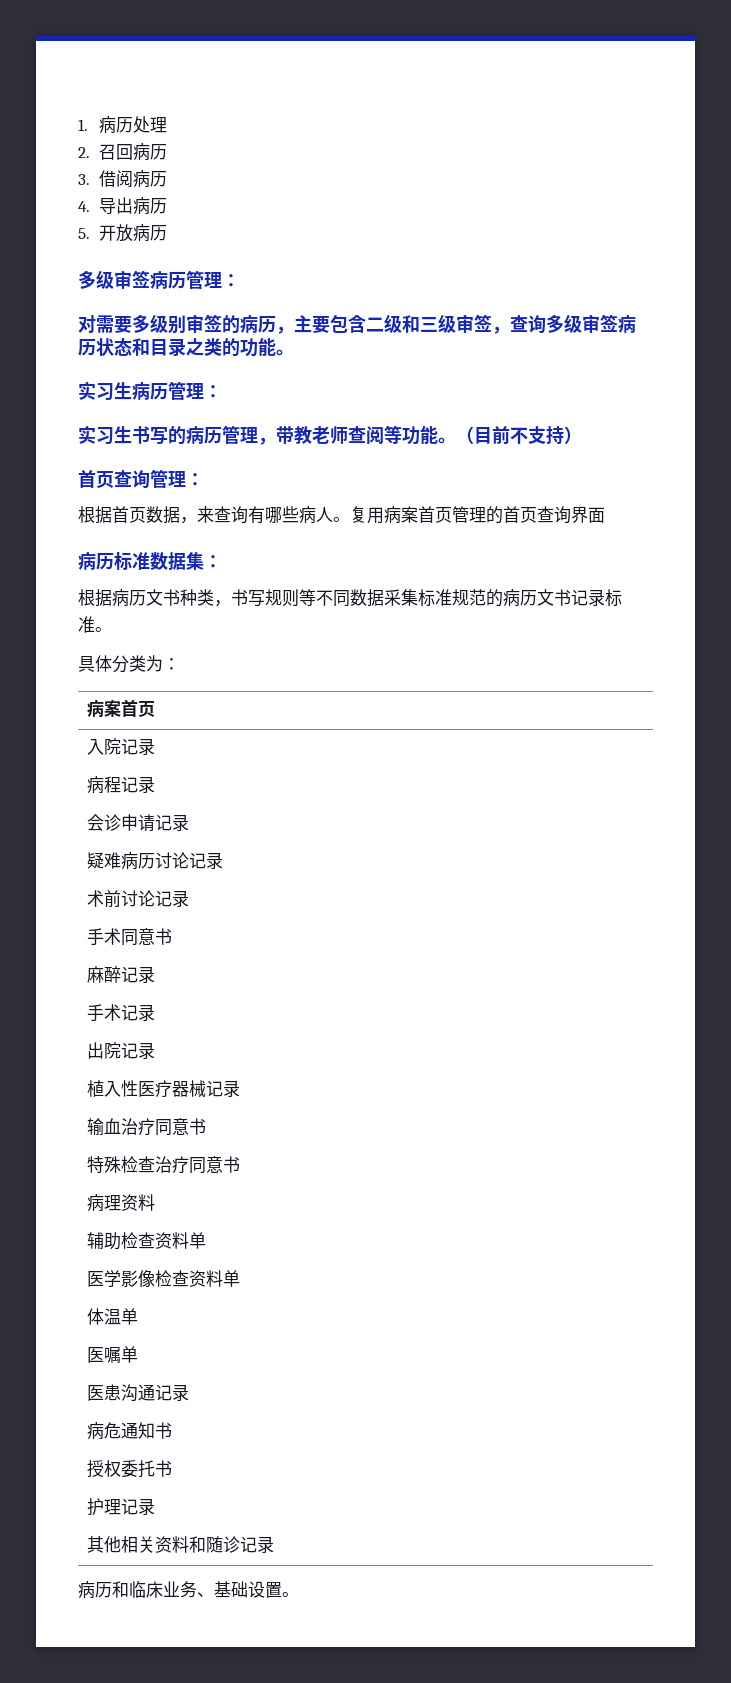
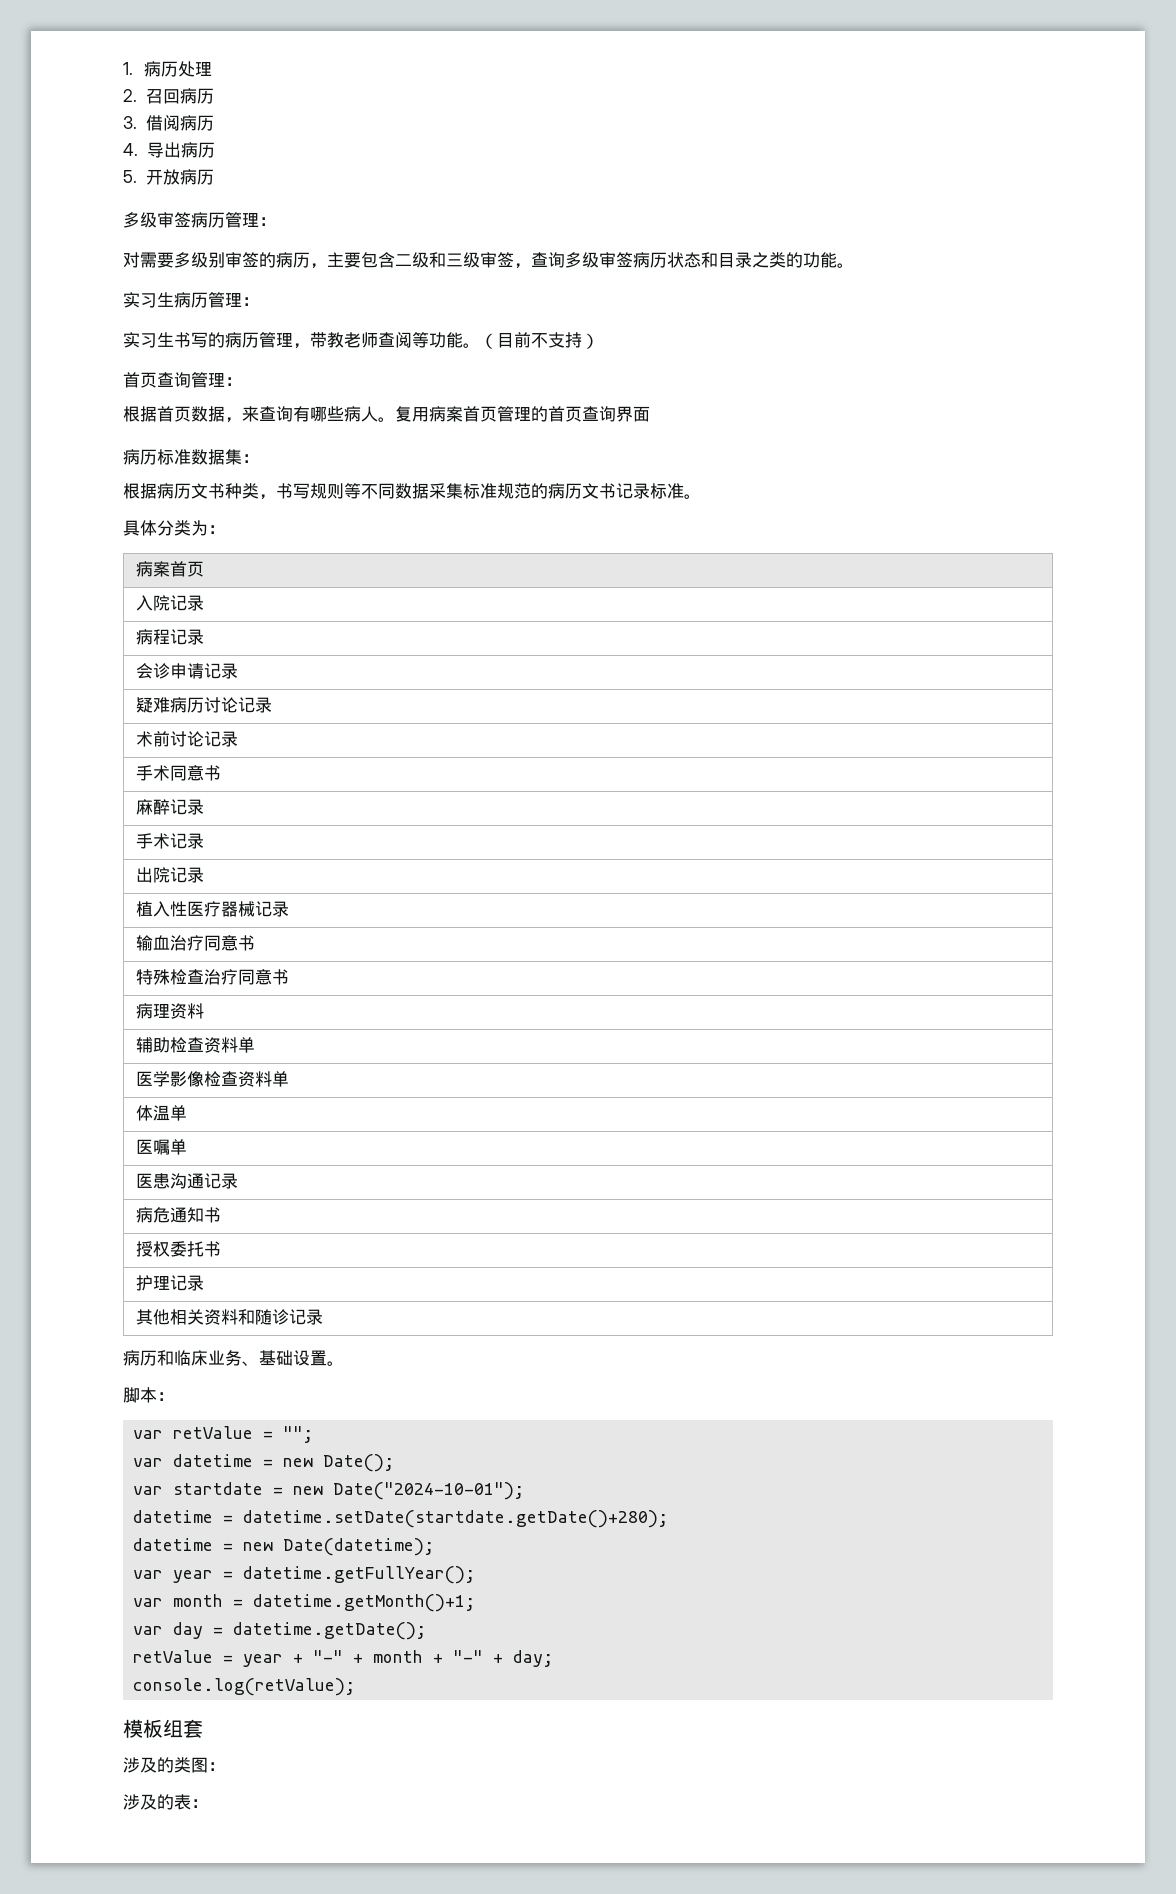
+ 脚本：
+ var retValue = "";
+ var datetime = new Date();
+ var startdate = new Date("2024-10-01");
+ datetime = datetime.setDate(startdate.getDate()+280);
+ datetime = new Date(datetime);
+ var year = datetime.getFullYear();
+ var month = datetime.getMonth()+1;
+ var day = datetime.getDate();
+ retValue = year + "-" + month + "-" + day;
+ console.log(retValue);
+ 模板组套
+ 涉及的类图：
+ 涉及的表：

